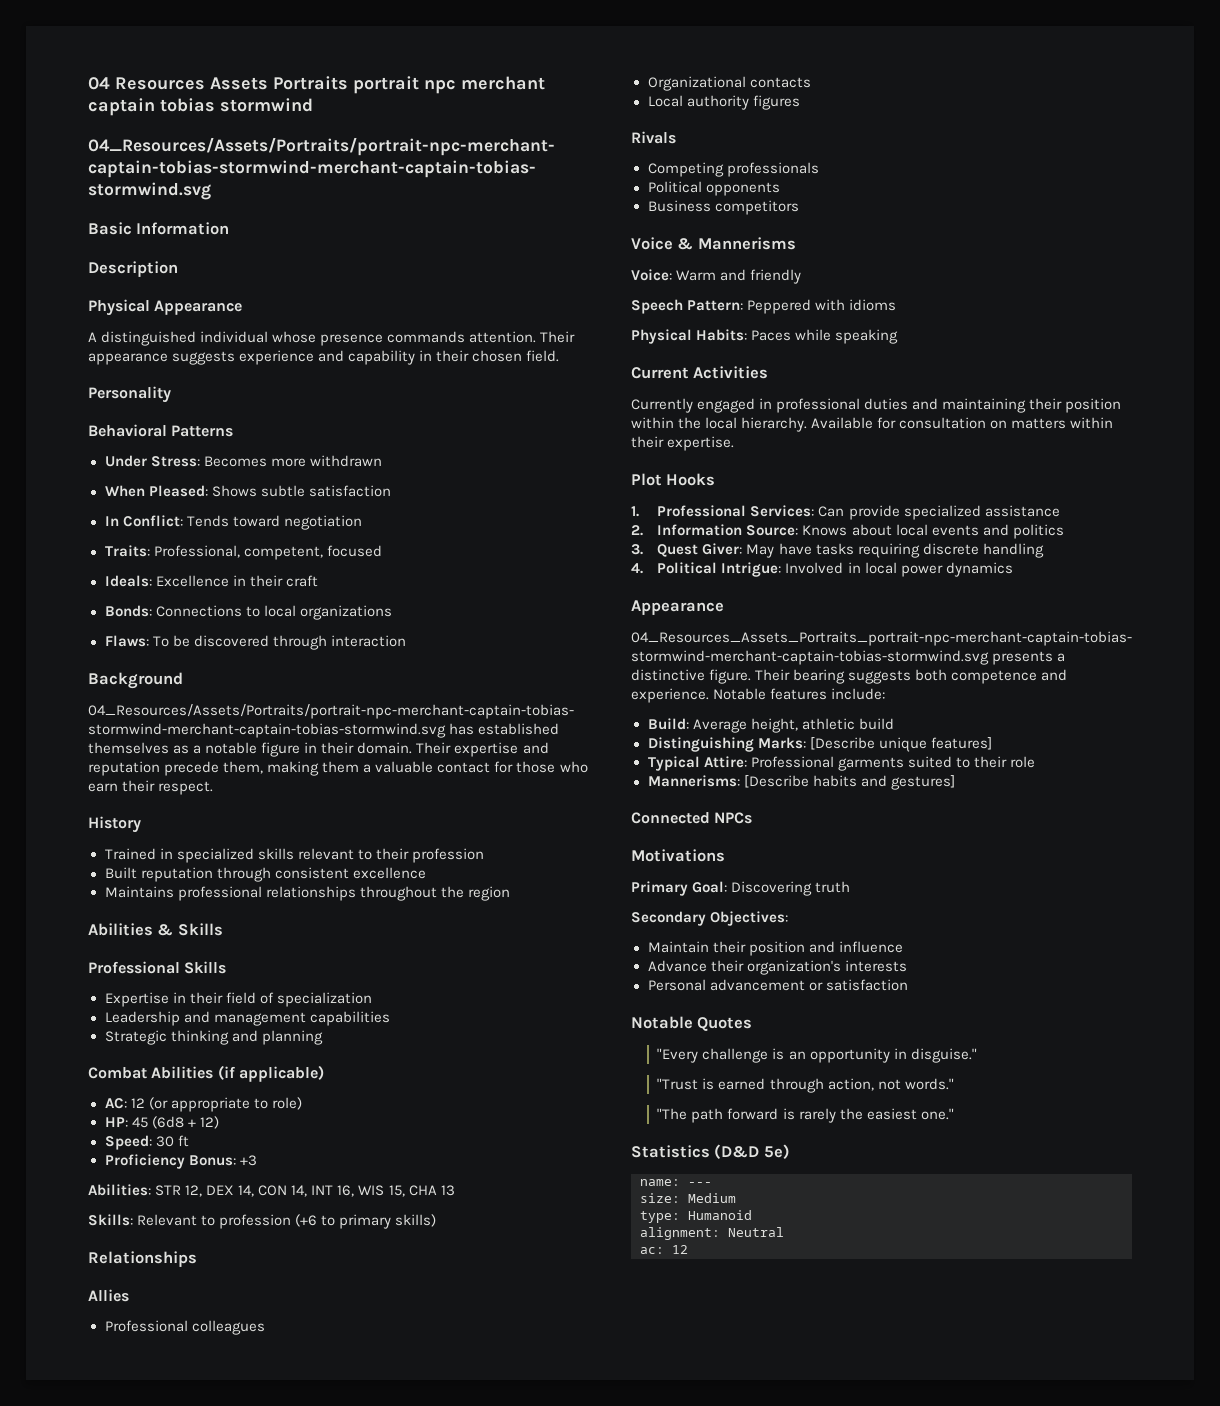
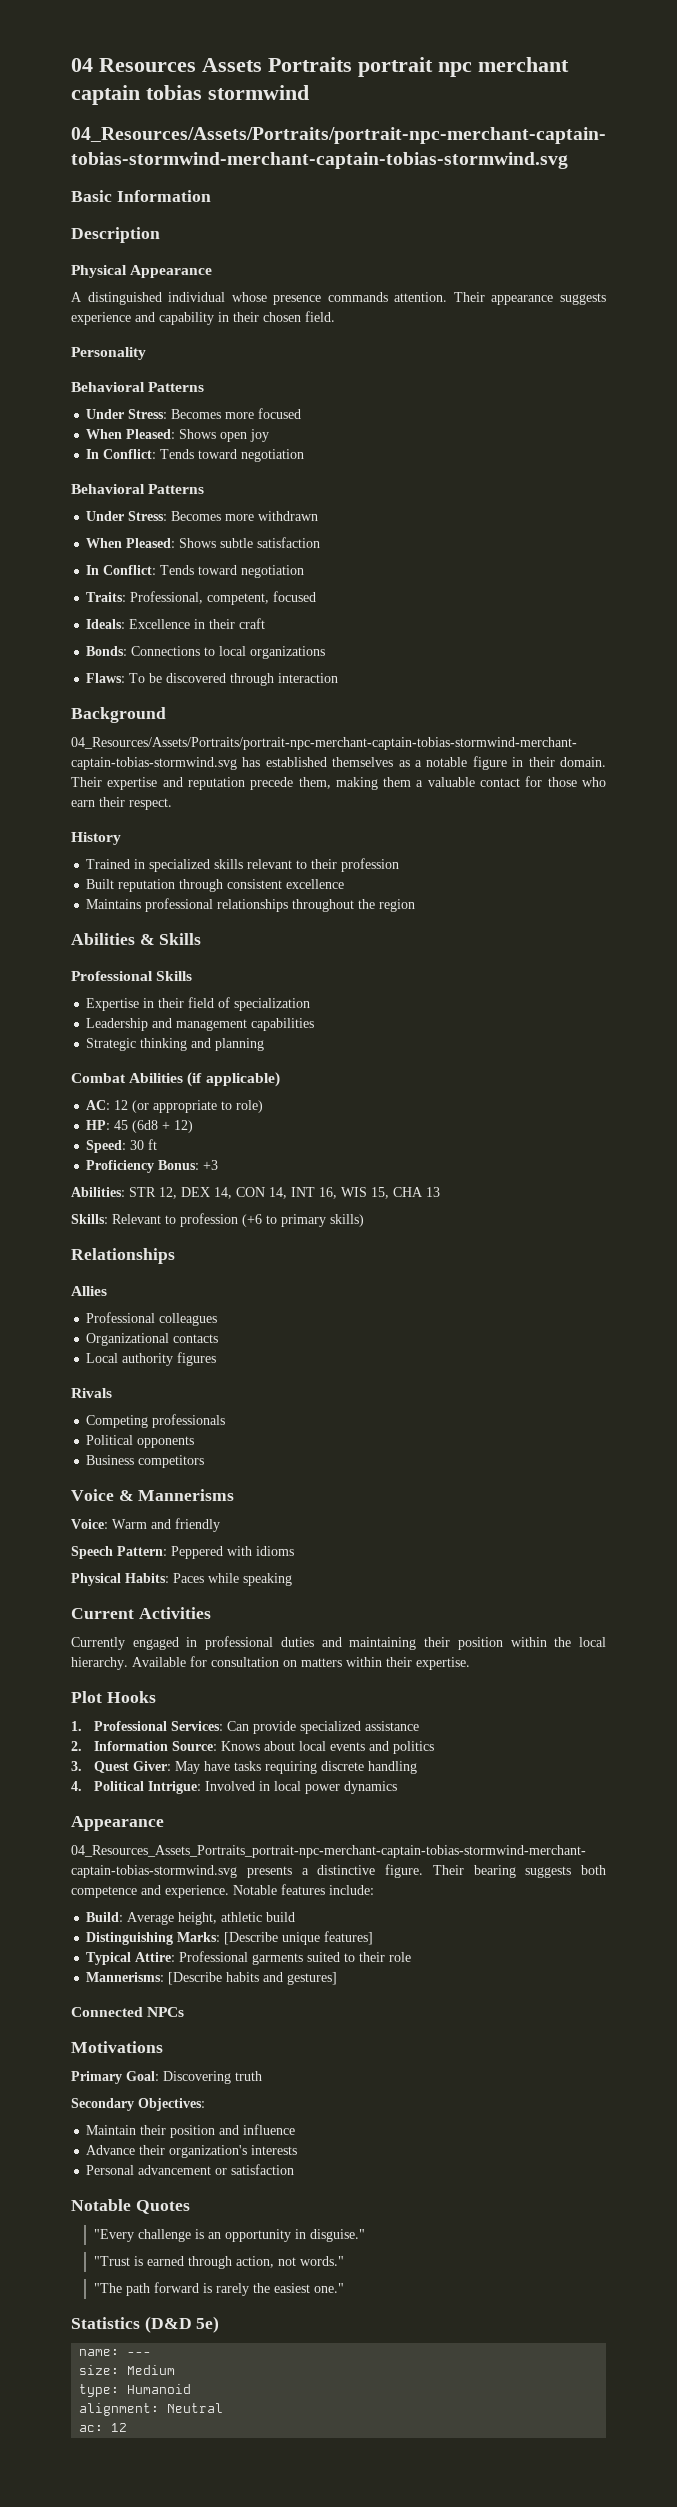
+ Under Stress: Becomes more focused
+ When Pleased: Shows open joy
+ In Conflict: Tends toward negotiation
+ Behavioral Patterns

